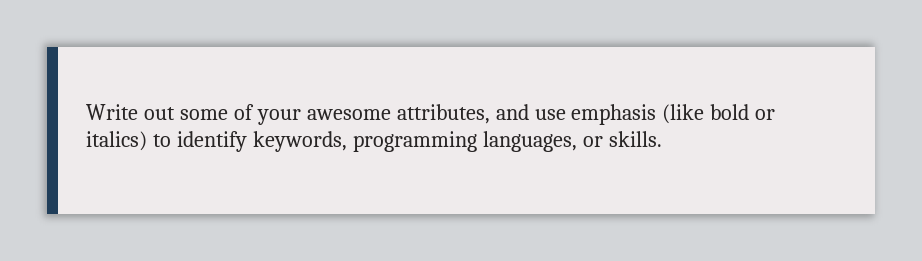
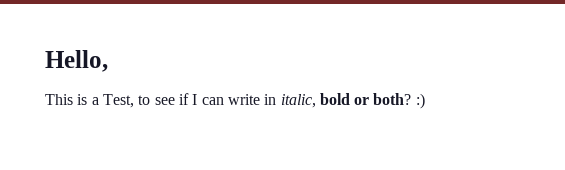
- Write out some of your awesome attributes, and use emphasis (like bold or italics) to identify keywords, programming languages, or skills.
+ Hello,
+ This is a Test, to see if I can write in italic, bold or both? :)

